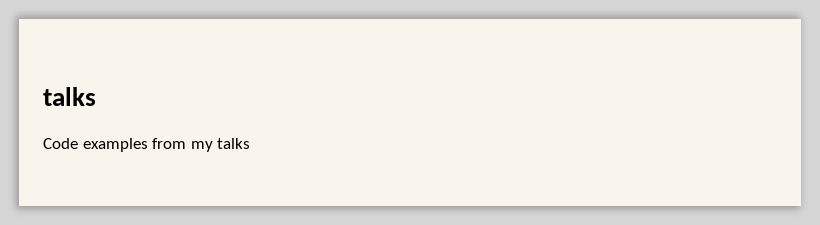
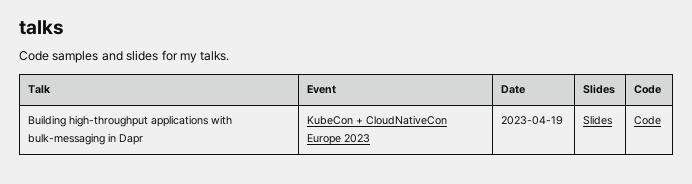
- Code examples from my talks
+ Code samples and slides for my talks.
+ Talk | Event | Date | Slides | Code
+ Building high-throughput applications with bulk-messaging in Dapr | KubeCon + CloudNativeCon Europe 2023 | 2023-04-19 | Slides | Code

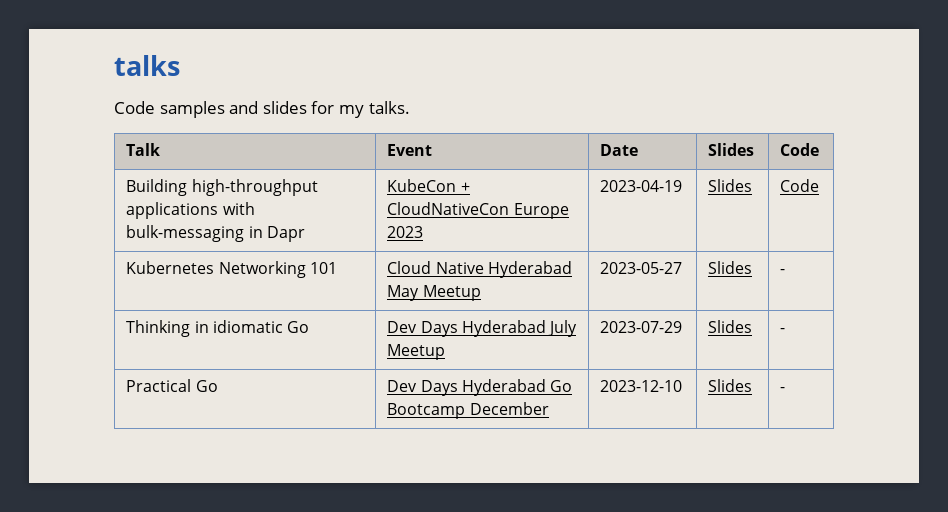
+ Kubernetes Networking 101 | Cloud Native Hyderabad May Meetup | 2023-05-27 | Slides | -
+ Thinking in idiomatic Go | Dev Days Hyderabad July Meetup | 2023-07-29 | Slides | -
+ Practical Go | Dev Days Hyderabad Go Bootcamp December | 2023-12-10 | Slides | -

